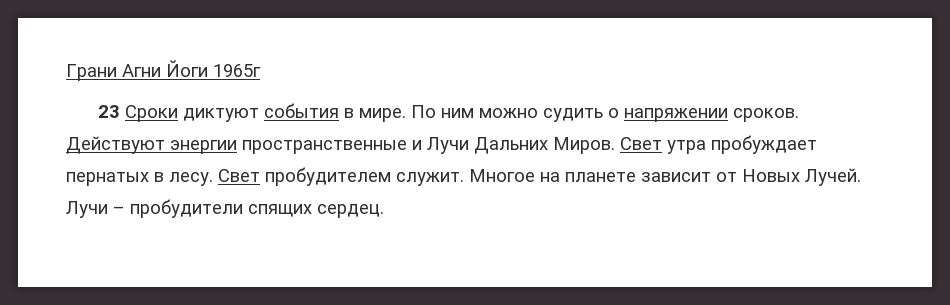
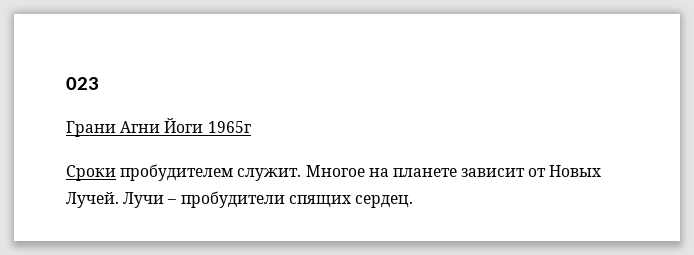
+ 023
- 23 Сроки диктуют события в мире. По ним можно судить о напряжении сроков. Действуют энергии пространственные и Лучи Дальних Миров. Свет утра пробуждает пернатых в лесу. Свет пробудителем служит.
+ Сроки пробудителем служит.

